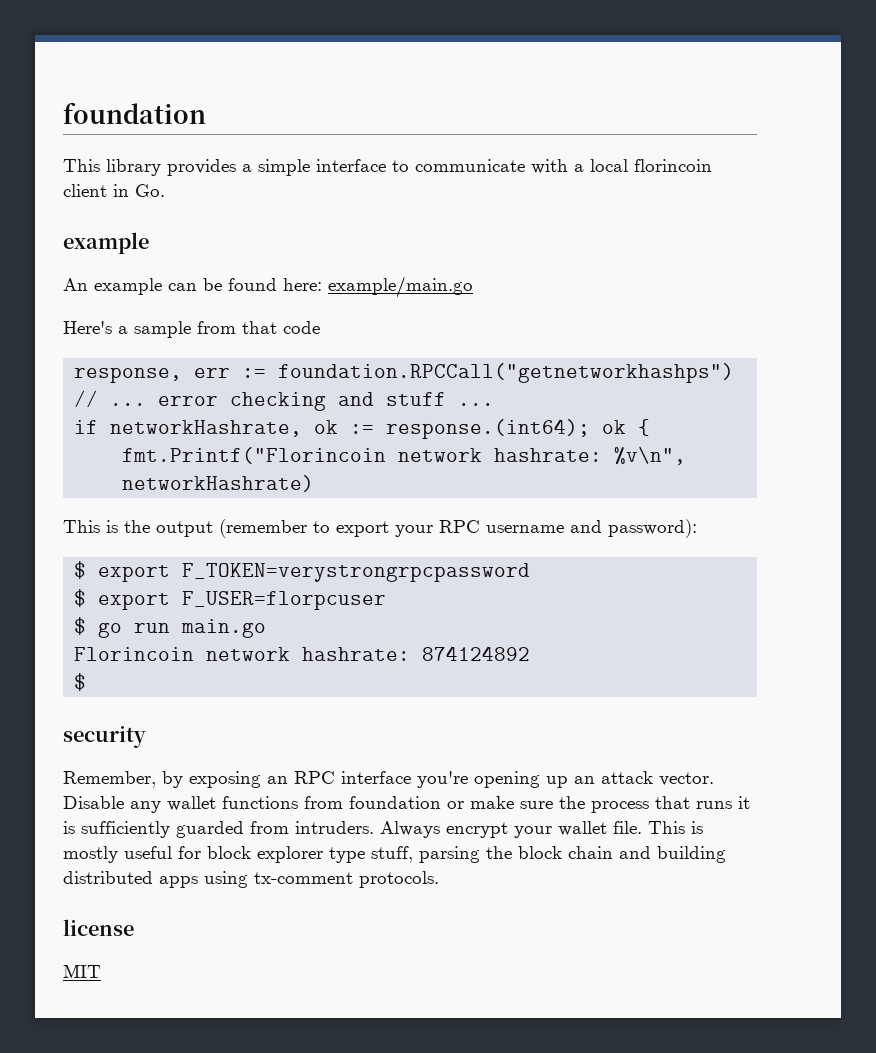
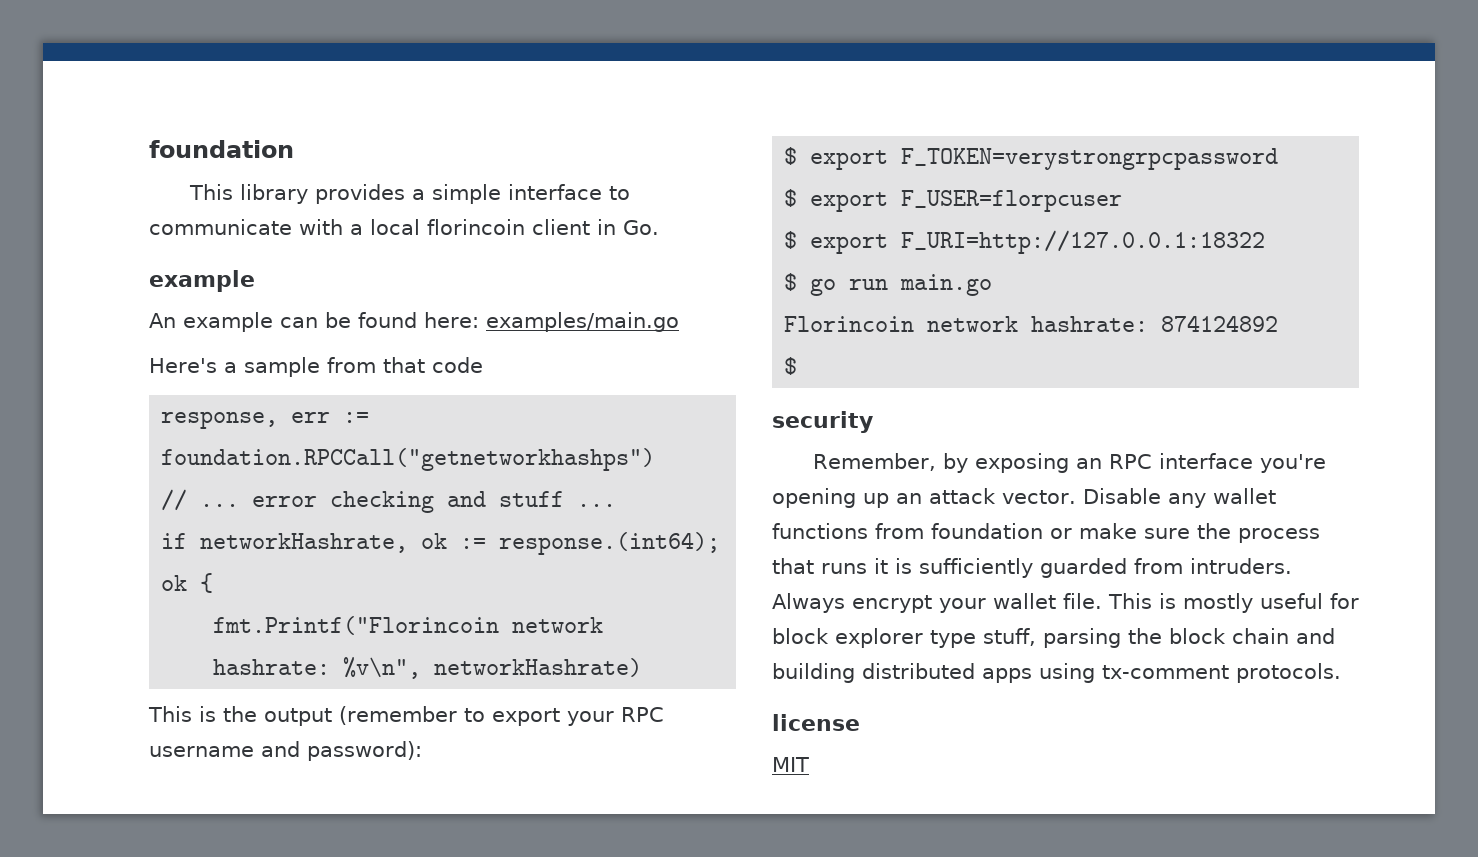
- An example can be found here: example/main.go
+ An example can be found here: examples/main.go
+ $ export F_URI=http://127.0.0.1:18322

